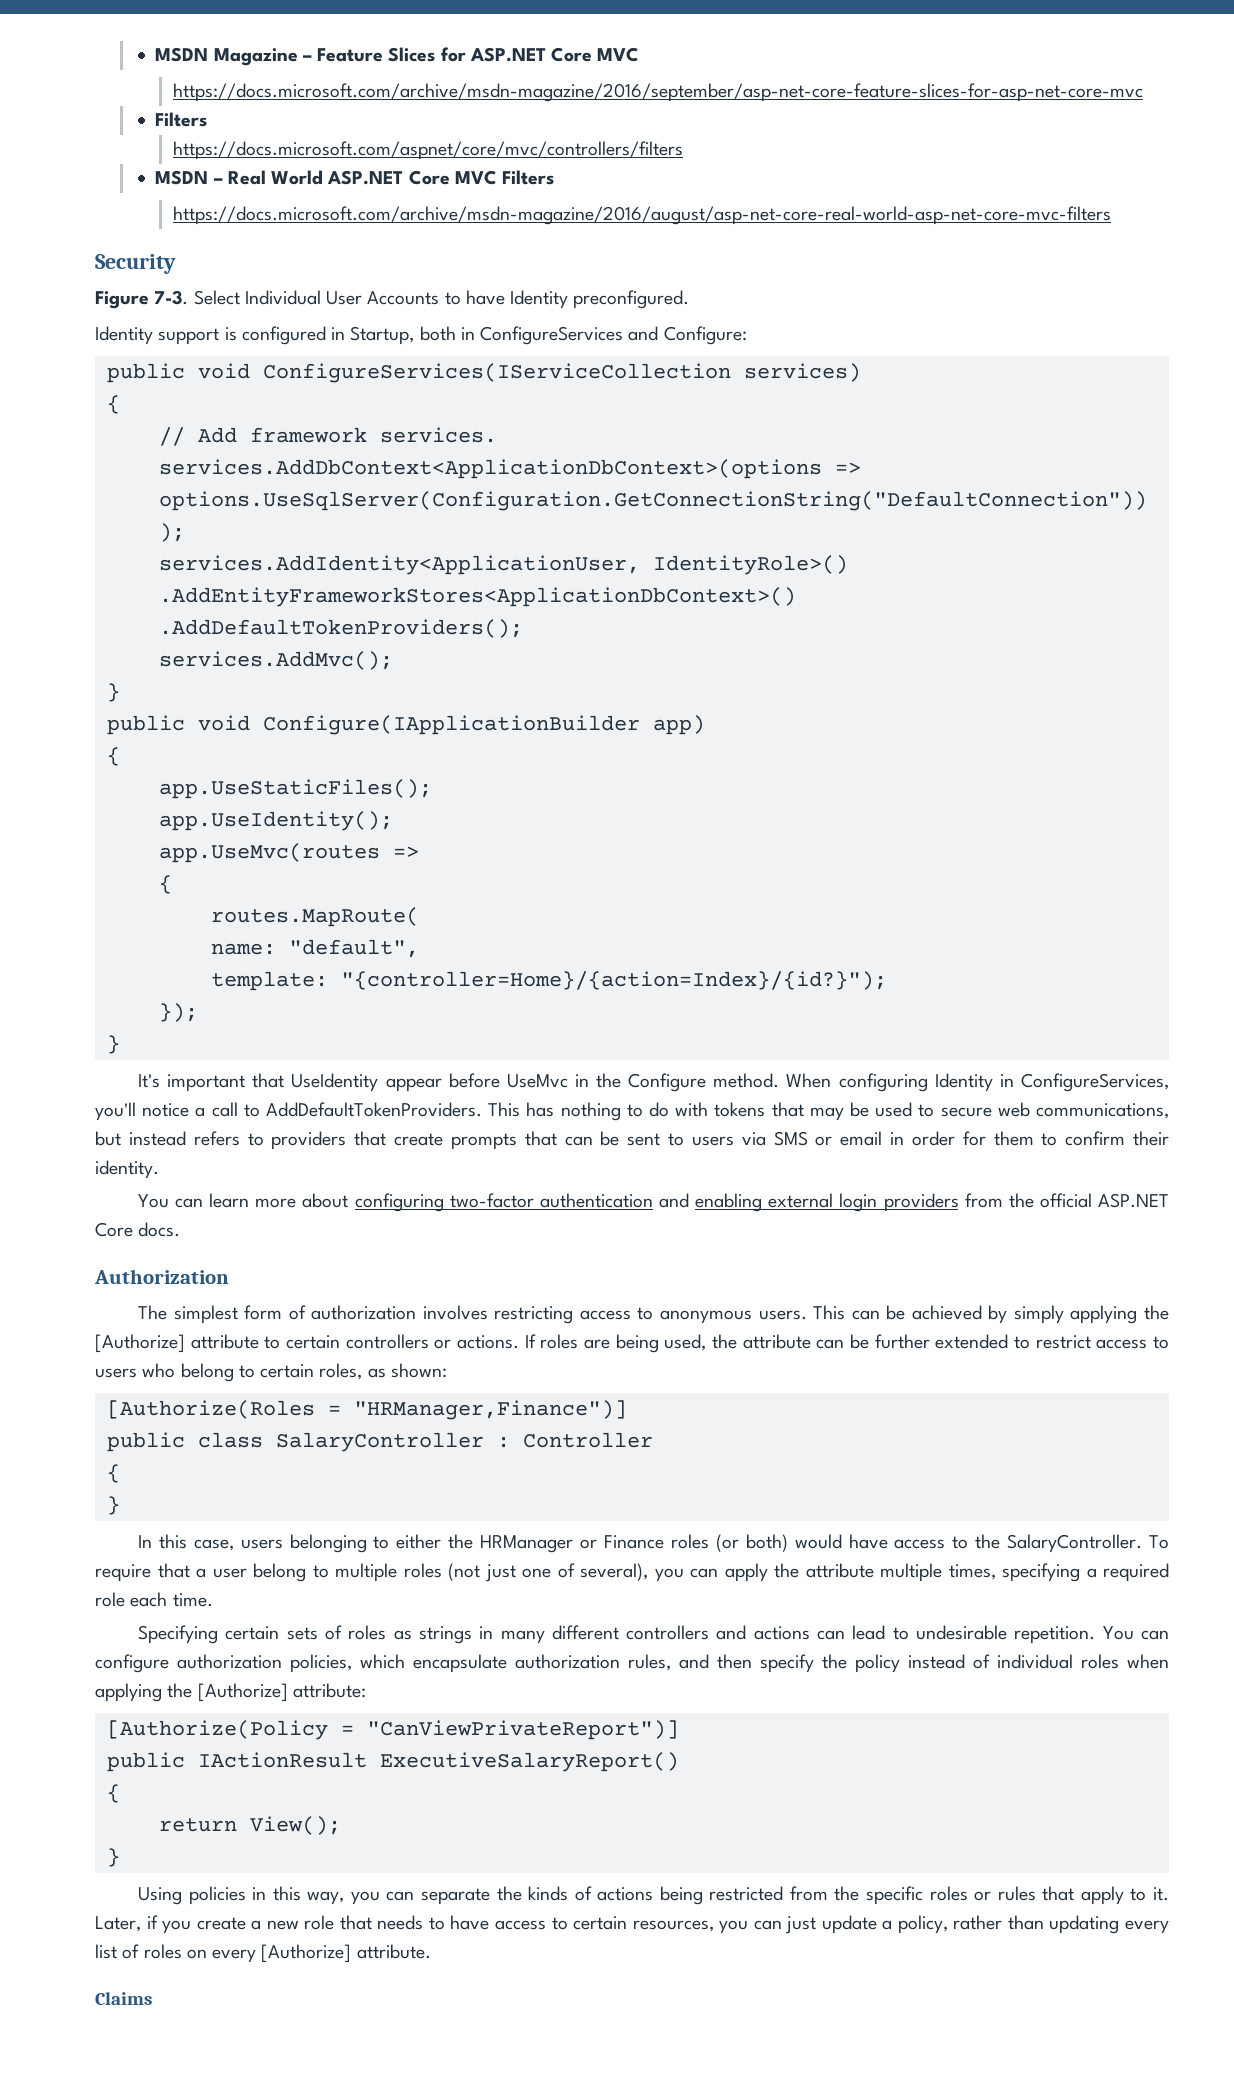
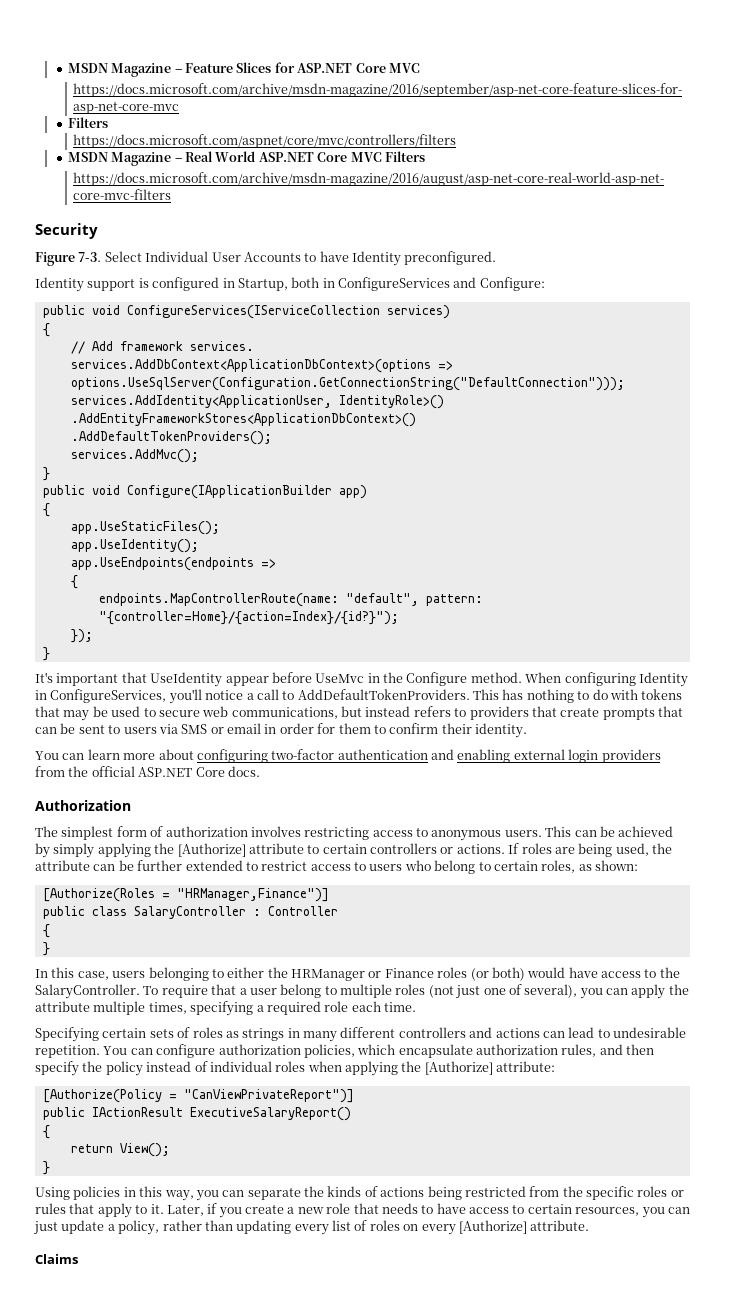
- MSDN – Real World ASP.NET Core MVC Filters
+ MSDN Magazine – Real World ASP.NET Core MVC Filters
- app.UseMvc(routes =>
+ app.UseEndpoints(endpoints =>
- routes.MapRoute(
- name: "default",
- template: "{controller=Home}/{action=Index}/{id?}");
+ endpoints.MapControllerRoute(name: "default", pattern: "{controller=Home}/{action=Index}/{id?}");

